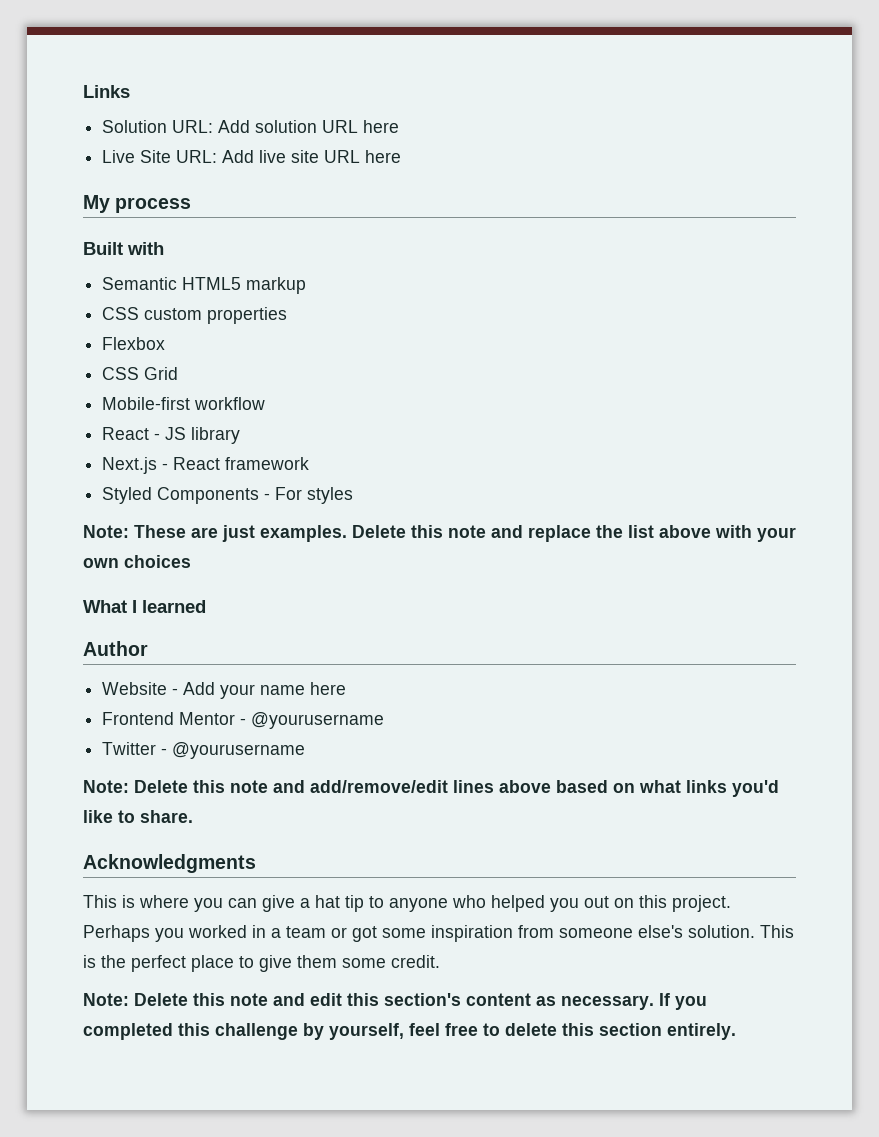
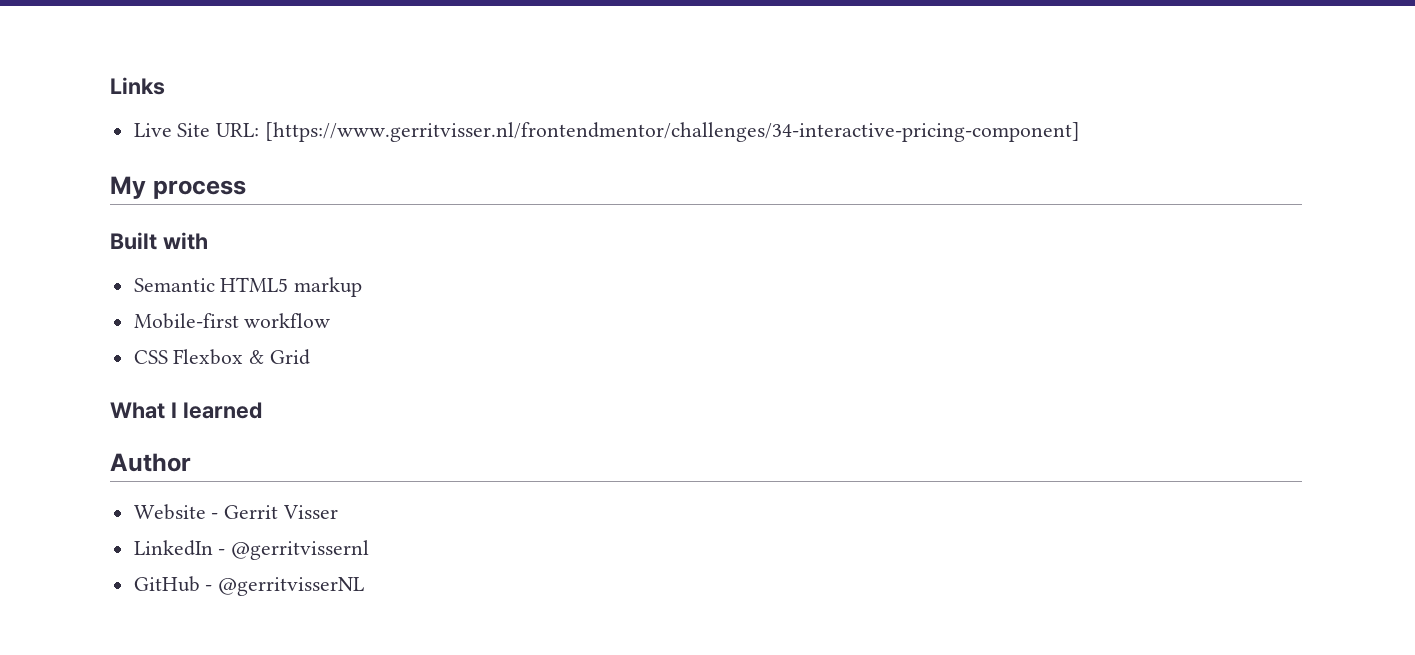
- Solution URL: Add solution URL here
- Live Site URL: Add live site URL here
+ Live Site URL: [https://www.gerritvisser.nl/frontendmentor/challenges/34-interactive-pricing-component]
- CSS custom properties
- Flexbox
- CSS Grid
  Mobile-first workflow
- React - JS library
- Next.js - React framework
- Styled Components - For styles
- Note: These are just examples. Delete this note and replace the list above with your own choices
+ CSS Flexbox & Grid
- Website - Add your name here
- Frontend Mentor - @yourusername
- Twitter - @yourusername
- Note: Delete this note and add/remove/edit lines above based on what links you'd like to share.
- Acknowledgments
- This is where you can give a hat tip to anyone who helped you out on this project. Perhaps you worked in a team or got some inspiration from someone else's solution. This is the perfect place to give them some credit.
- Note: Delete this note and edit this section's content as necessary. If you completed this challenge by yourself, feel free to delete this section entirely.
+ Website - Gerrit Visser
+ LinkedIn - @gerritvissernl
+ GitHub - @gerritvisserNL

